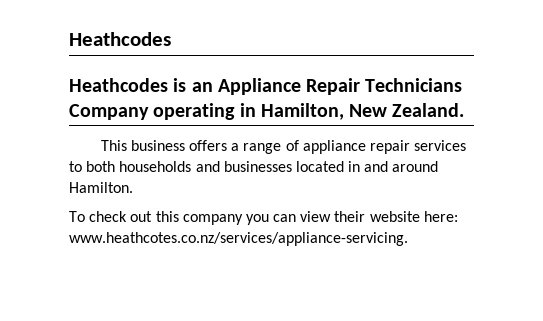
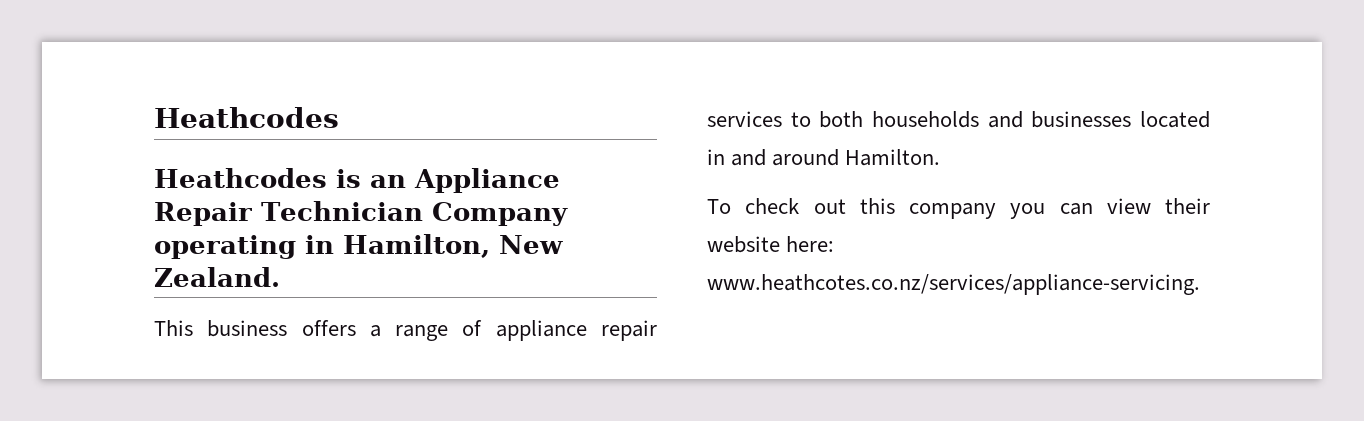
- Heathcodes is an Appliance Repair Technicians Company operating in Hamilton, New Zealand.
+ Heathcodes is an Appliance Repair Technician Company operating in Hamilton, New Zealand.

